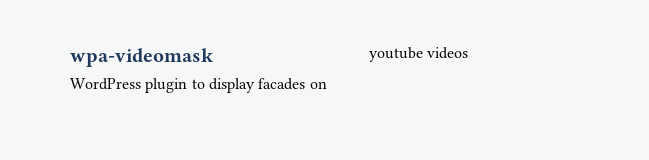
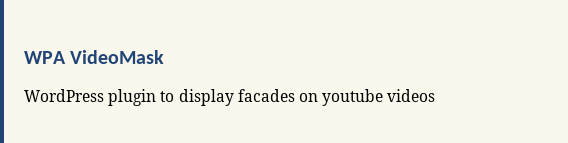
- wpa-videomask
+ WPA VideoMask

